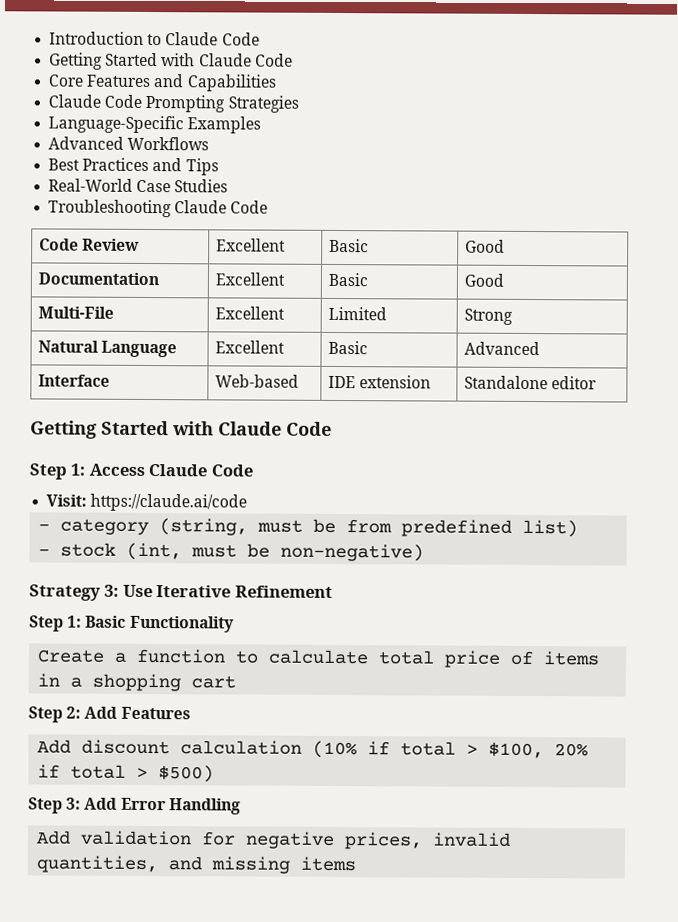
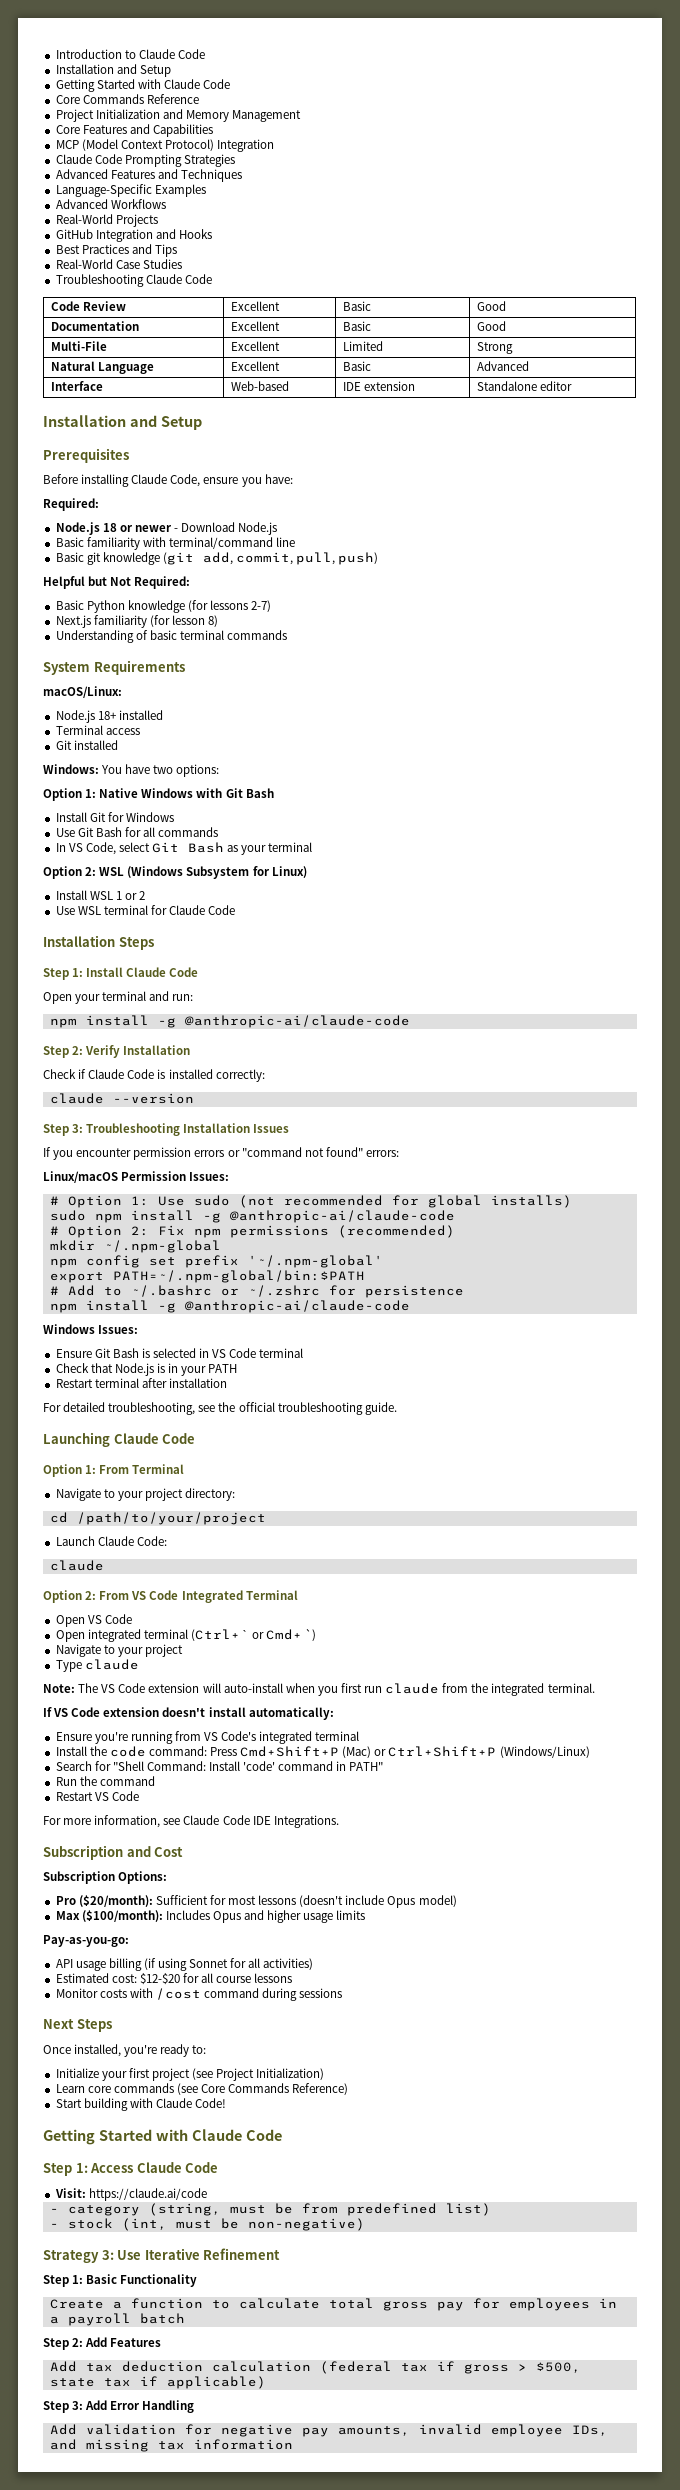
  Introduction to Claude Code
+ Installation and Setup
  Getting Started with Claude Code
+ Core Commands Reference
+ Project Initialization and Memory Management
+ MCP (Model Context Protocol) Integration
+ Advanced Features and Techniques
+ Real-World Projects
+ GitHub Integration and Hooks
  Interface | Web-based | IDE extension | Standalone editor
+ Installation and Setup
+ Prerequisites
+ Before installing Claude Code, ensure you have:
+ Required:
+ Node.js 18 or newer - Download Node.js
+ Basic familiarity with terminal/command line
+ Basic git knowledge (git add, commit, pull, push)
+ Helpful but Not Required:
+ Basic Python knowledge (for lessons 2-7)
+ Next.js familiarity (for lesson 8)
+ Understanding of basic terminal commands
+ System Requirements
+ macOS/Linux:
+ Node.js 18+ installed
+ Terminal access
+ Git installed
+ Windows: You have two options:
+ Option 1: Native Windows with Git Bash
+ Install Git for Windows
+ Use Git Bash for all commands
+ In VS Code, select Git Bash as your terminal
+ Option 2: WSL (Windows Subsystem for Linux)
+ Install WSL 1 or 2
+ Use WSL terminal for Claude Code
+ Installation Steps
+ Step 1: Install Claude Code
+ Open your terminal and run:
+ npm install -g @anthropic-ai/claude-code
+ Step 2: Verify Installation
+ Check if Claude Code is installed correctly:
+ claude --version
+ Step 3: Troubleshooting Installation Issues
+ If you encounter permission errors or "command not found" errors:
+ Linux/macOS Permission Issues:
+ # Option 1: Use sudo (not recommended for global installs)
+ sudo npm install -g @anthropic-ai/claude-code
+ # Option 2: Fix npm permissions (recommended)
+ mkdir ~/.npm-global
+ npm config set prefix '~/.npm-global'
+ export PATH=~/.npm-global/bin:$PATH
+ # Add to ~/.bashrc or ~/.zshrc for persistence
+ npm install -g @anthropic-ai/claude-code
+ Windows Issues:
+ Ensure Git Bash is selected in VS Code terminal
+ Check that Node.js is in your PATH
+ Restart terminal after installation
+ For detailed troubleshooting, see the official troubleshooting guide.
+ Launching Claude Code
+ Option 1: From Terminal
+ Navigate to your project directory:
+ cd /path/to/your/project
+ Launch Claude Code:
+ claude
+ Option 2: From VS Code Integrated Terminal
+ Open VS Code
+ Open integrated terminal (Ctrl+` or Cmd+ `)
+ Navigate to your project
+ Type claude
+ Note: The VS Code extension will auto-install when you first run claude from the integrated terminal.
+ If VS Code extension doesn't install automatically:
+ Ensure you're running from VS Code's integrated terminal
+ Install the code command: Press Cmd+Shift+P (Mac) or Ctrl+Shift+P (Windows/Linux)
+ Search for "Shell Command: Install 'code' command in PATH"
+ Run the command
+ Restart VS Code
+ For more information, see Claude Code IDE Integrations.
+ Subscription and Cost
+ Subscription Options:
+ Pro ($20/month): Sufficient for most lessons (doesn't include Opus model)
+ Max ($100/month): Includes Opus and higher usage limits
+ Pay-as-you-go:
+ API usage billing (if using Sonnet for all activities)
+ Estimated cost: $12-$20 for all course lessons
+ Monitor costs with /cost command during sessions
+ Next Steps
+ Once installed, you're ready to:
+ Initialize your first project (see Project Initialization)
+ Learn core commands (see Core Commands Reference)
+ Start building with Claude Code!
- Create a function to calculate total price of items in a shopping cart
+ Create a function to calculate total gross pay for employees in a payroll batch
- Add discount calculation (10% if total > $100, 20% if total > $500)
+ Add tax deduction calculation (federal tax if gross > $500, state tax if applicable)
- Add validation for negative prices, invalid quantities, and missing items
+ Add validation for negative pay amounts, invalid employee IDs, and missing tax information

